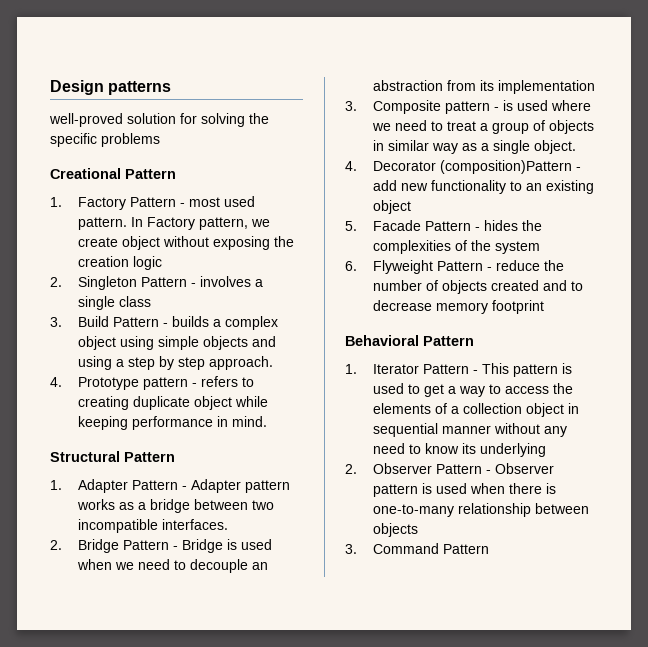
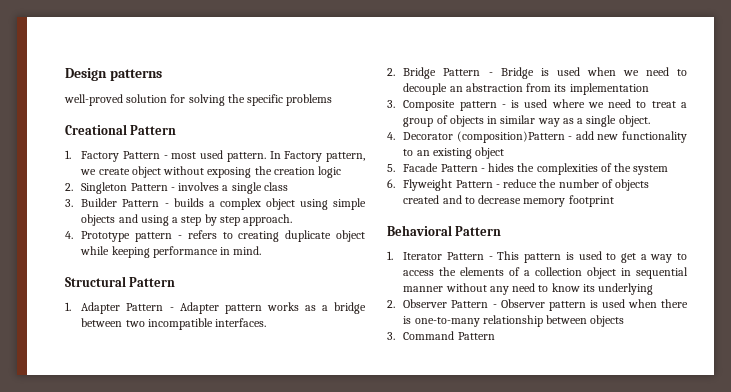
- 3. Build Pattern - builds a complex object using simple objects and using a step by step approach.
+ 3. Builder Pattern - builds a complex object using simple objects and using a step by step approach.

